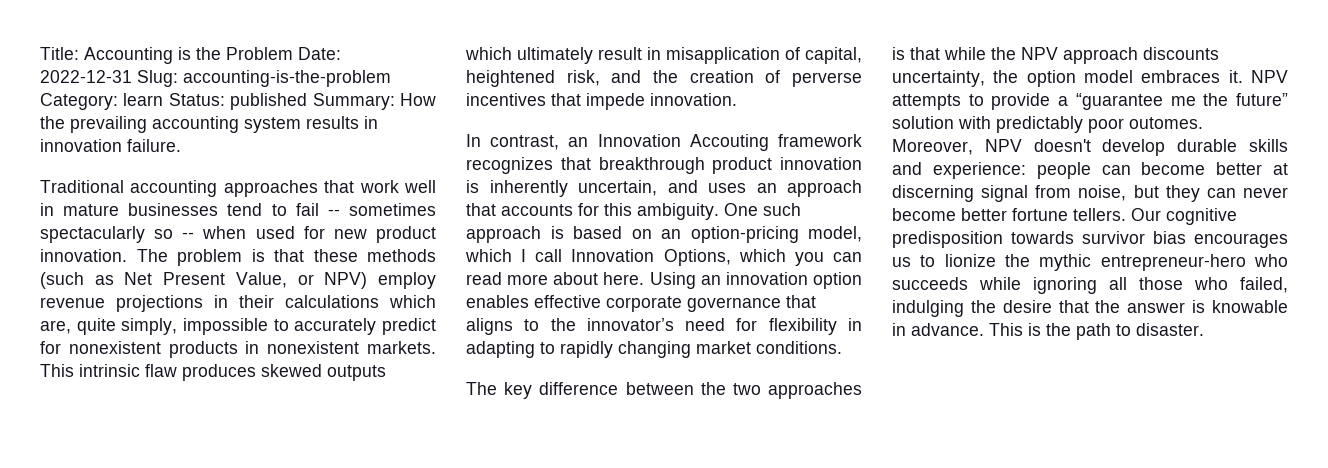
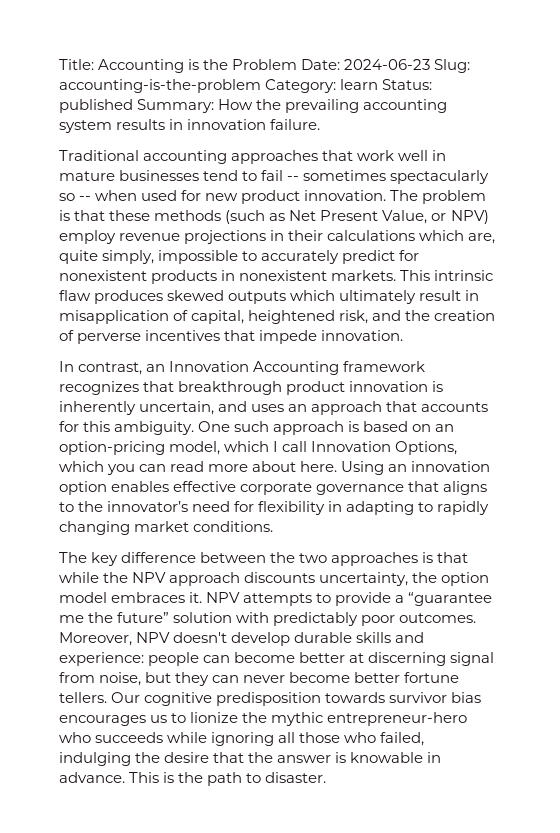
- Title: Accounting is the Problem Date: 2022-12-31 Slug: accounting-is-the-problem Category: learn Status: published Summary: How the prevailing accounting system results in innovation failure.
+ Title: Accounting is the Problem Date: 2024-06-23 Slug: accounting-is-the-problem Category: learn Status: published Summary: How the prevailing accounting system results in innovation failure.
- In contrast, an Innovation Accouting framework recognizes that breakthrough product innovation is inherently uncertain, and uses an approach that accounts for this ambiguity.
+ In contrast, an Innovation Accounting framework recognizes that breakthrough product innovation is inherently uncertain, and uses an approach that accounts for this ambiguity.
- NPV attempts to provide a “guarantee me the future” solution with predictably poor outomes.
+ NPV attempts to provide a “guarantee me the future” solution with predictably poor outcomes.

